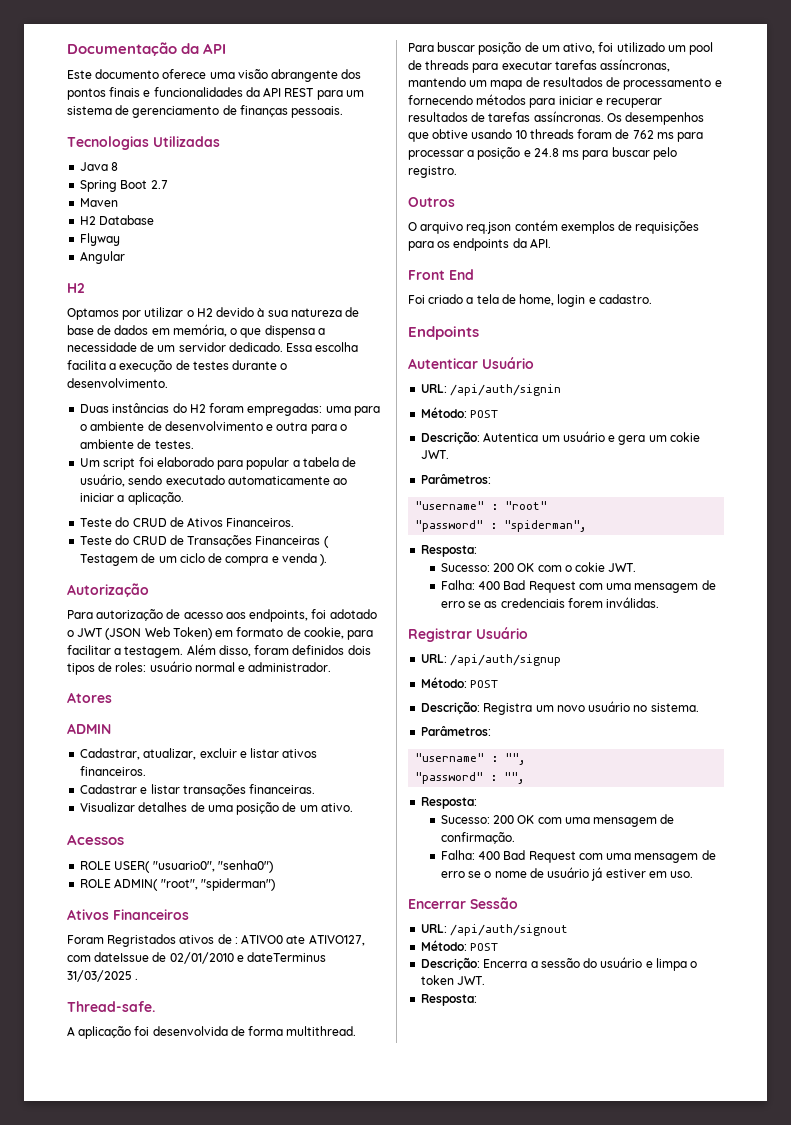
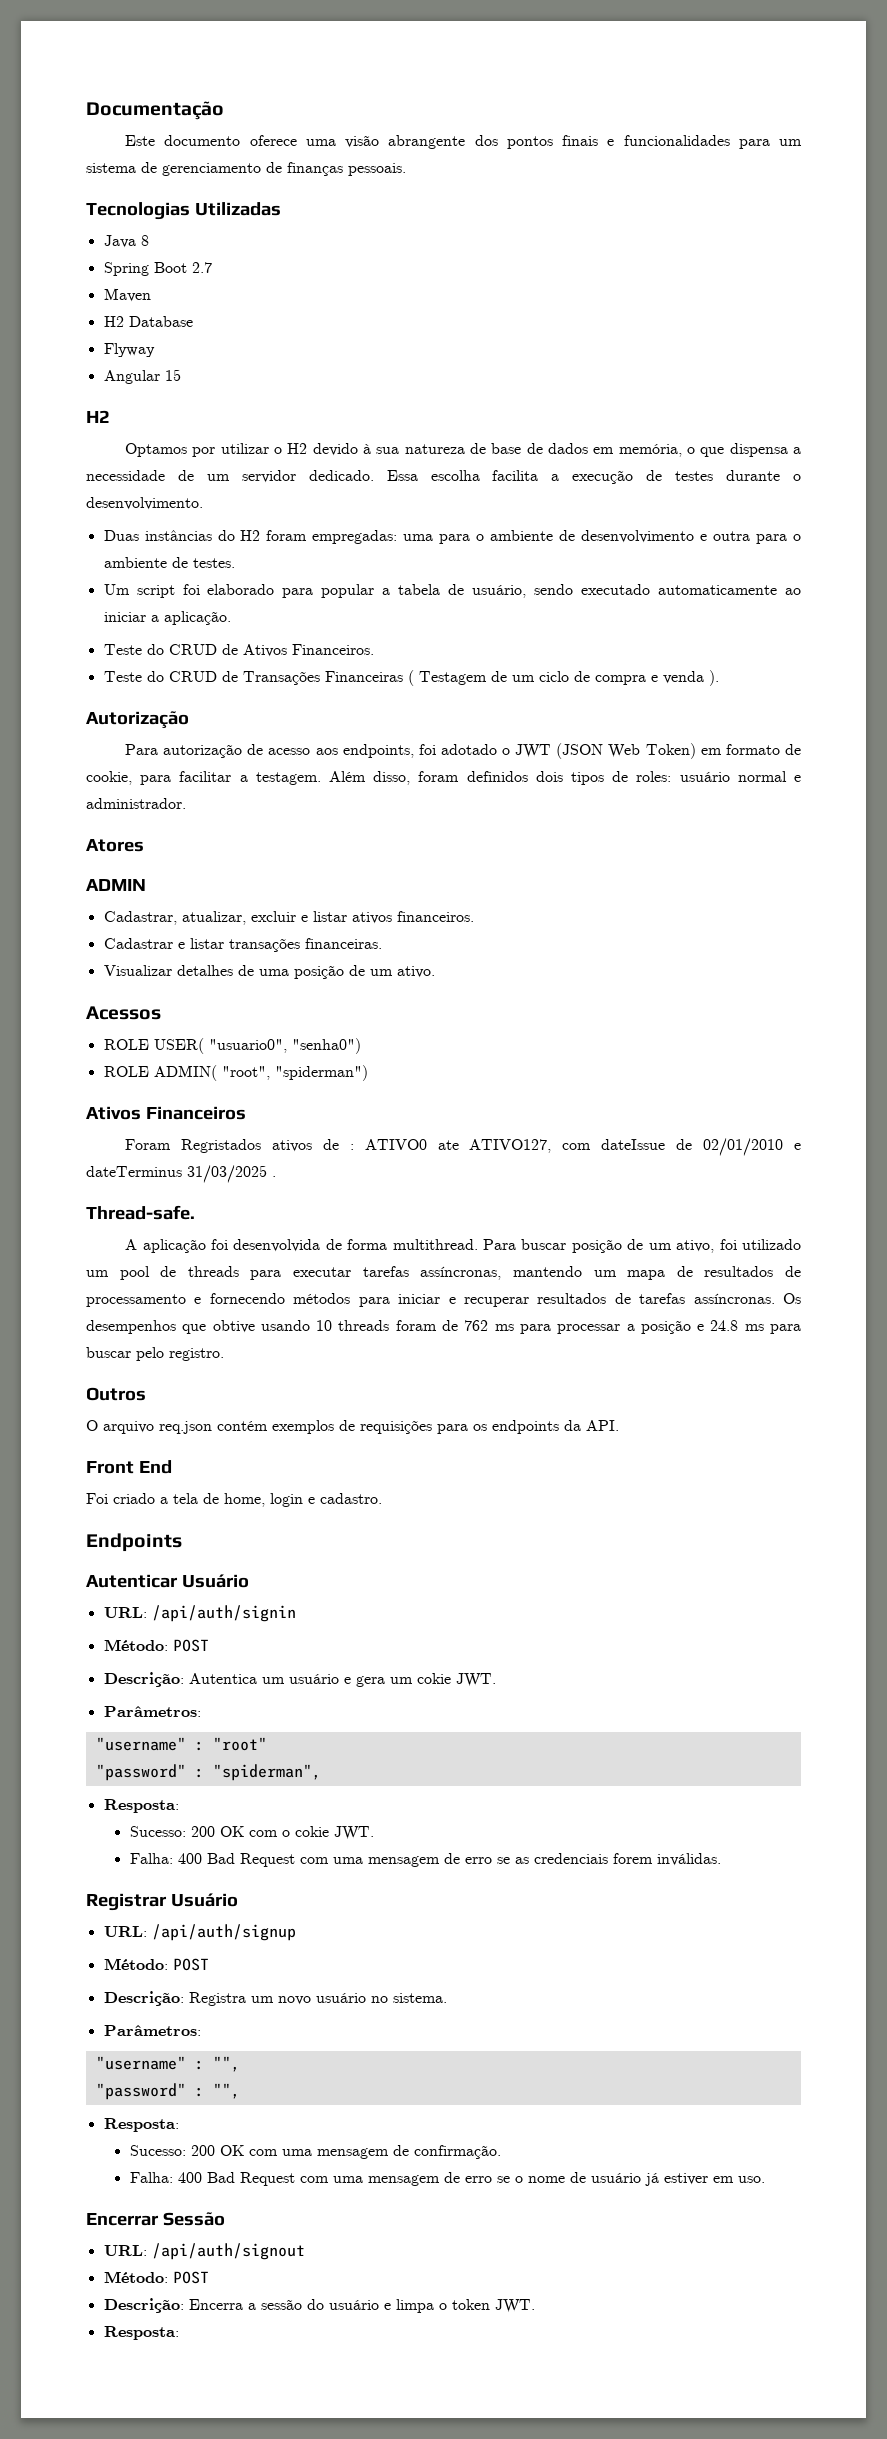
- Documentação da API
+ Documentação
- Este documento oferece uma visão abrangente dos pontos finais e funcionalidades da API REST para um sistema de gerenciamento de finanças pessoais.
+ Este documento oferece uma visão abrangente dos pontos finais e funcionalidades para um sistema de gerenciamento de finanças pessoais.
- Angular
+ Angular 15

